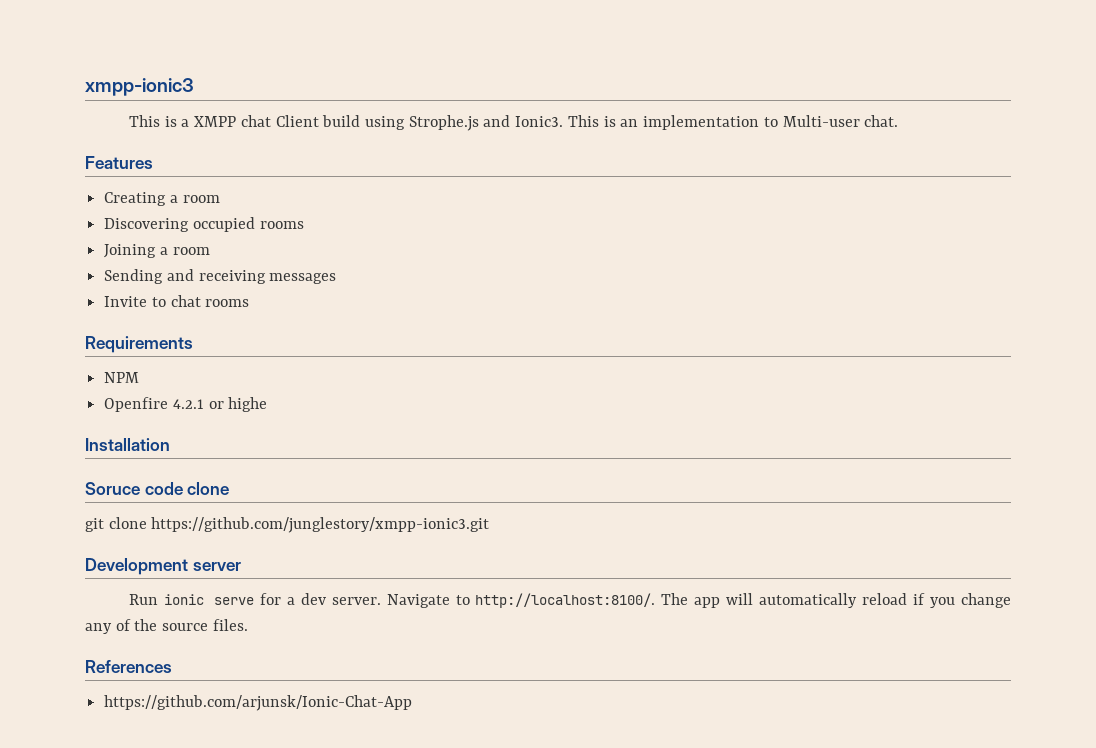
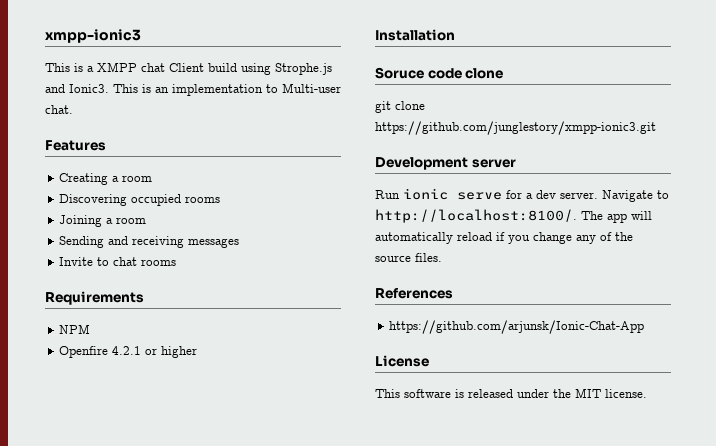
- Openfire 4.2.1 or highe
+ Openfire 4.2.1 or higher
+ License
+ This software is released under the MIT license.

